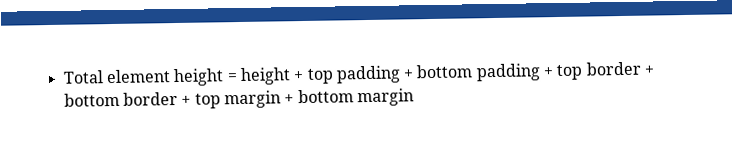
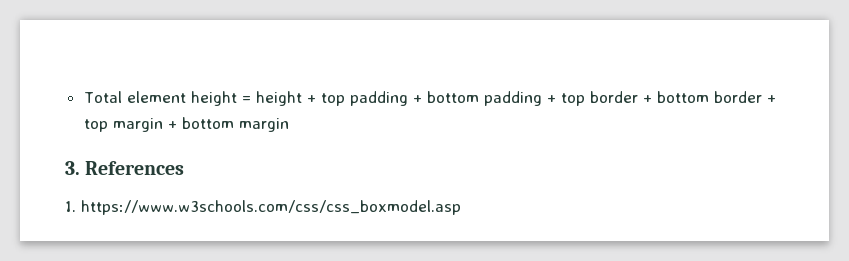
+ 3. References
+ 1. https://www.w3schools.com/css/css_boxmodel.asp

